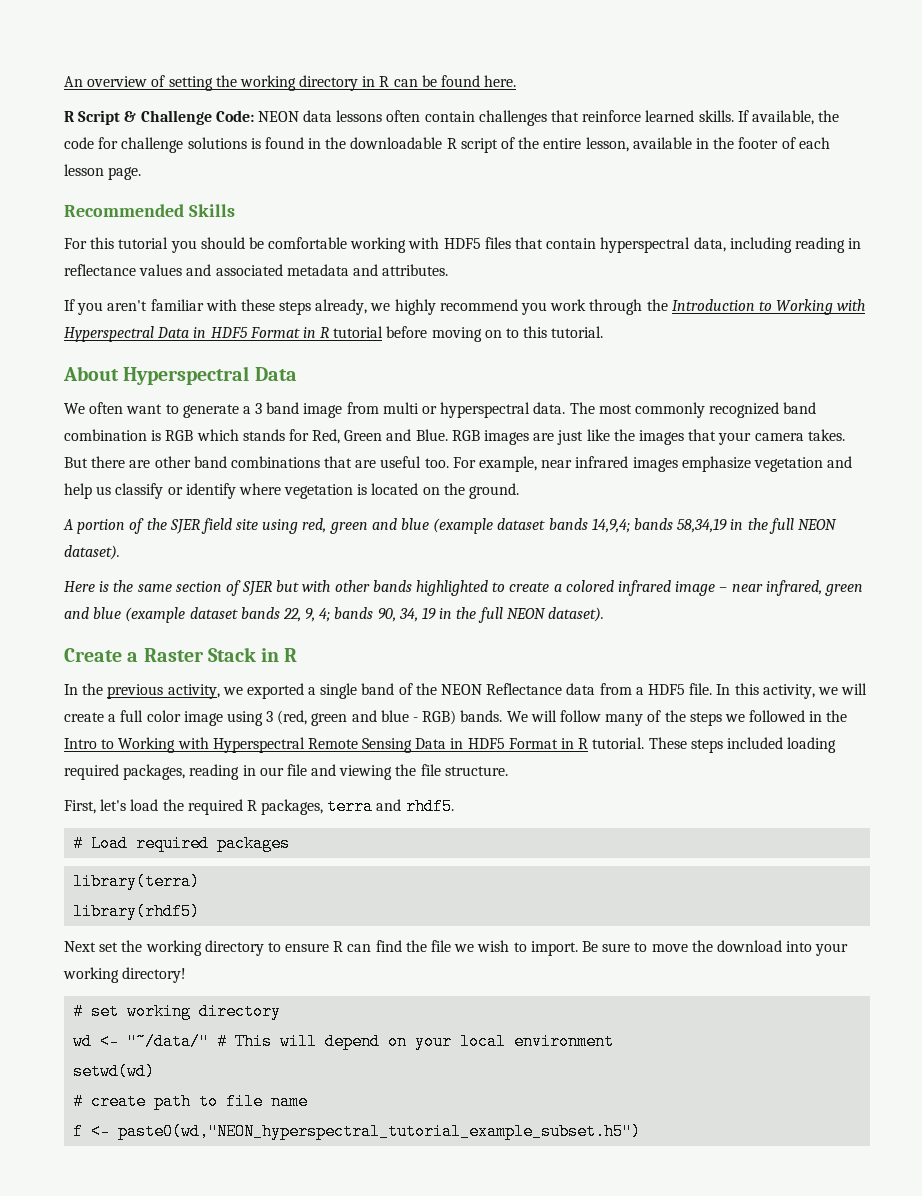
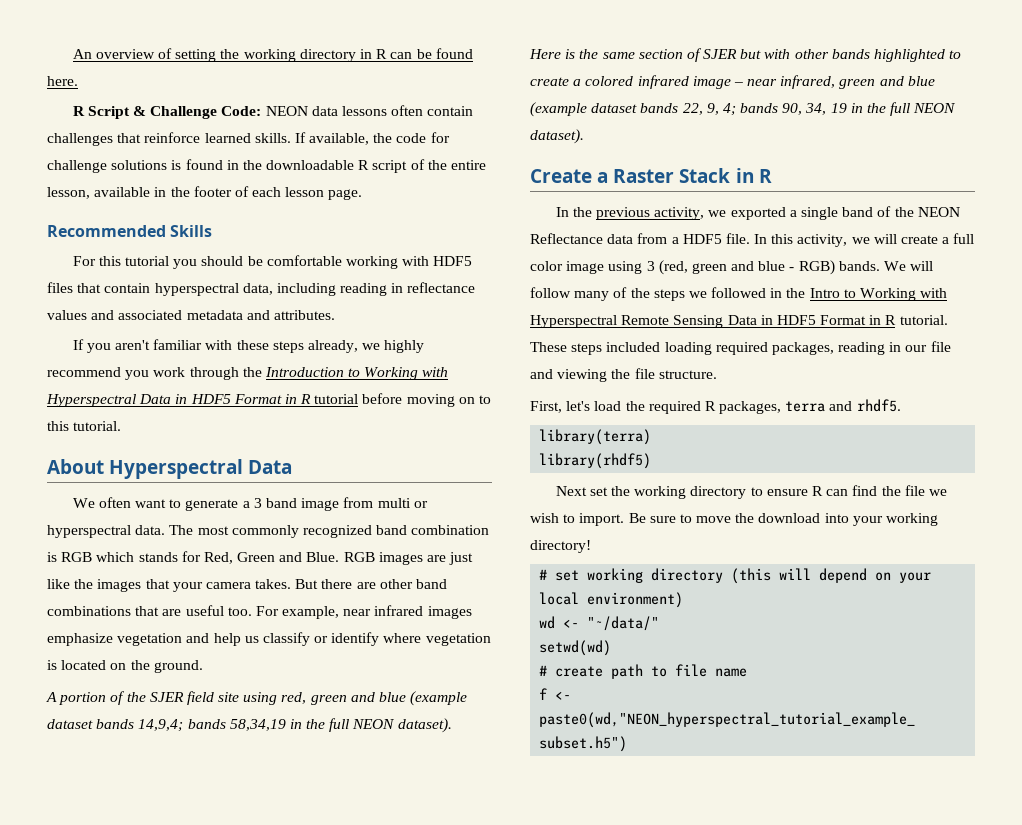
- # Load required packages
- # set working directory
- wd <- "~/data/" # This will depend on your local environment
+ # set working directory (this will depend on your local environment)
+ wd <- "~/data/"

